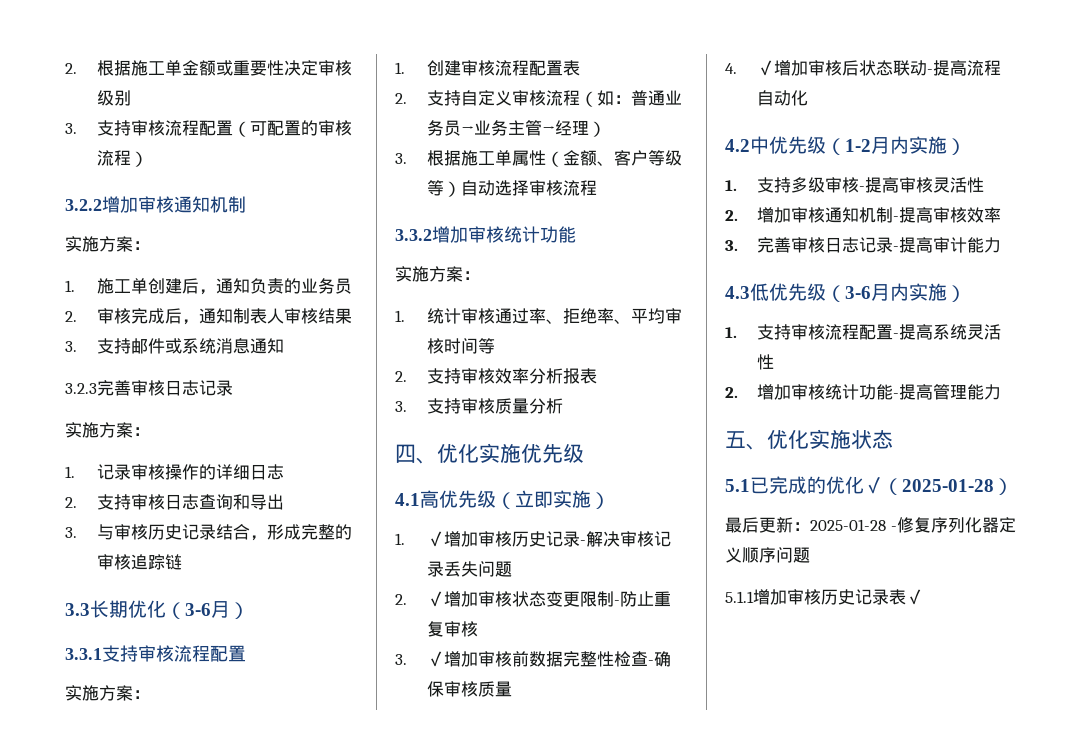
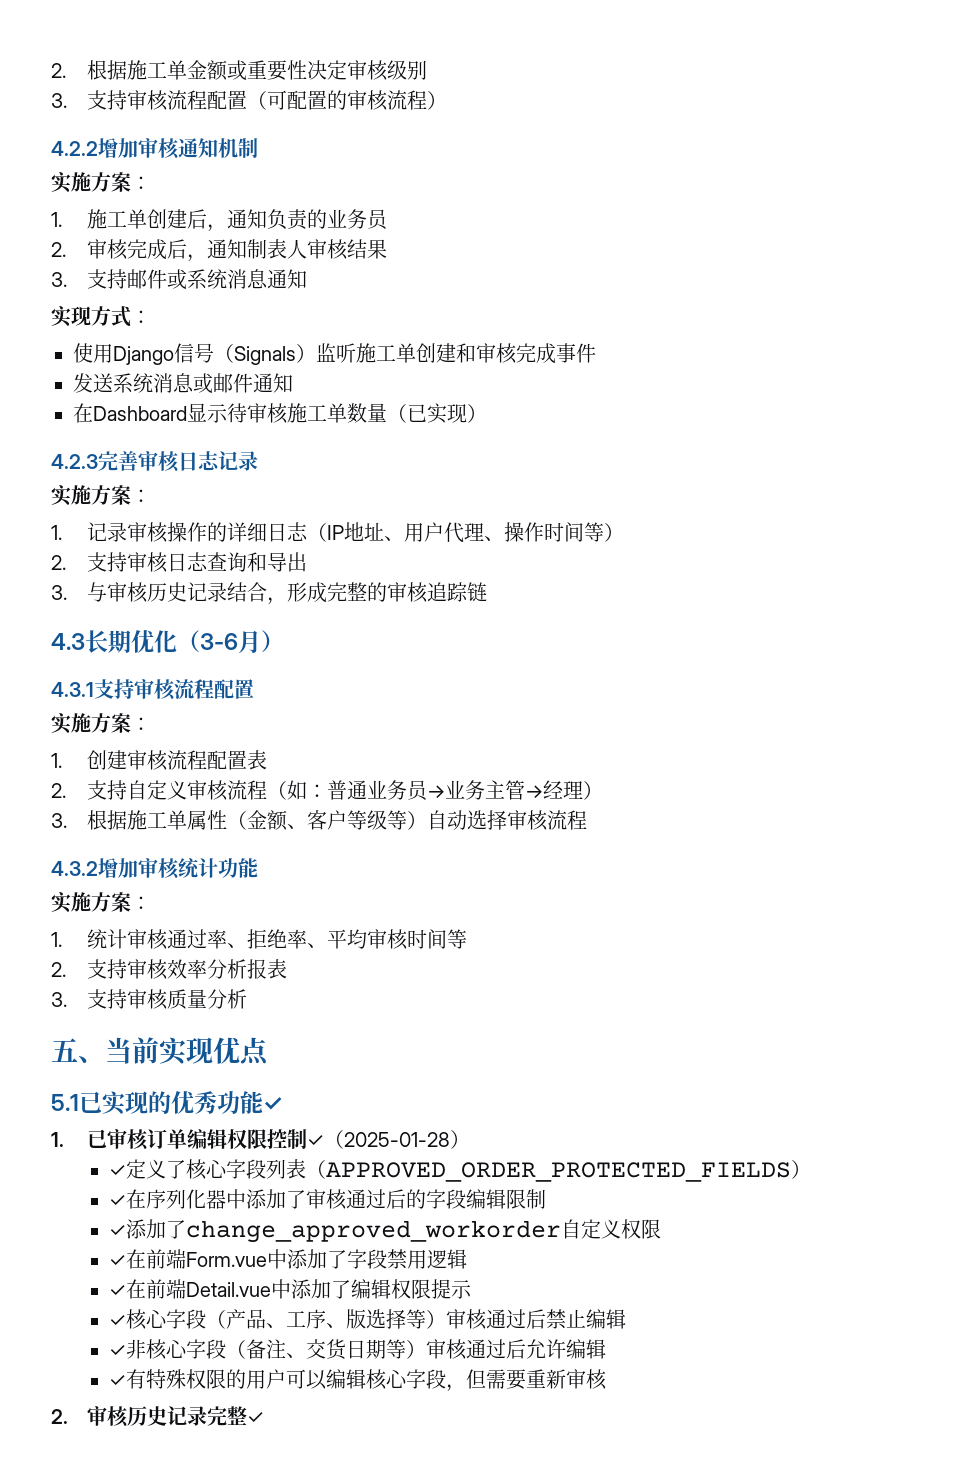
- 3.2.2增加审核通知机制
+ 4.2.2增加审核通知机制
- 3.2.3完善审核日志记录
+ 实现方式：
+ 使用Django信号（Signals）监听施工单创建和审核完成事件
+ 发送系统消息或邮件通知
+ 在Dashboard显示待审核施工单数量（已实现）
+ 4.2.3完善审核日志记录
- 1.记录审核操作的详细日志
+ 1.记录审核操作的详细日志（IP地址、用户代理、操作时间等）
- 3.3长期优化（3-6月）
+ 4.3长期优化（3-6月）
- 3.3.1支持审核流程配置
+ 4.3.1支持审核流程配置
- 3.3.2增加审核统计功能
+ 4.3.2增加审核统计功能
- 四、优化实施优先级
- 4.1高优先级（立即实施）
- 1. ✓增加审核历史记录-解决审核记录丢失问题
- 2. ✓增加审核状态变更限制-防止重复审核
- 3. ✓增加审核前数据完整性检查-确保审核质量
- 4. ✓增加审核后状态联动-提高流程自动化
- 4.2中优先级（1-2月内实施）
- 1.支持多级审核-提高审核灵活性
- 2.增加审核通知机制-提高审核效率
- 3.完善审核日志记录-提高审计能力
- 4.3低优先级（3-6月内实施）
- 1.支持审核流程配置-提高系统灵活性
- 2.增加审核统计功能-提高管理能力
- 五、优化实施状态
- 5.1已完成的优化✓（2025-01-28）
- 最后更新：2025-01-28 -修复序列化器定义顺序问题
- 5.1.1增加审核历史记录表✓
+ 五、当前实现优点
+ 5.1已实现的优秀功能✓
+ 1.已审核订单编辑权限控制✓（2025-01-28）
+ ✓定义了核心字段列表（APPROVED_ORDER_PROTECTED_FIELDS）
+ ✓在序列化器中添加了审核通过后的字段编辑限制
+ ✓添加了change_approved_workorder自定义权限
+ ✓在前端Form.vue中添加了字段禁用逻辑
+ ✓在前端Detail.vue中添加了编辑权限提示
+ ✓核心字段（产品、工序、版选择等）审核通过后禁止编辑
+ ✓非核心字段（备注、交货日期等）审核通过后允许编辑
+ ✓有特殊权限的用户可以编辑核心字段，但需要重新审核
+ 2.审核历史记录完整✓

